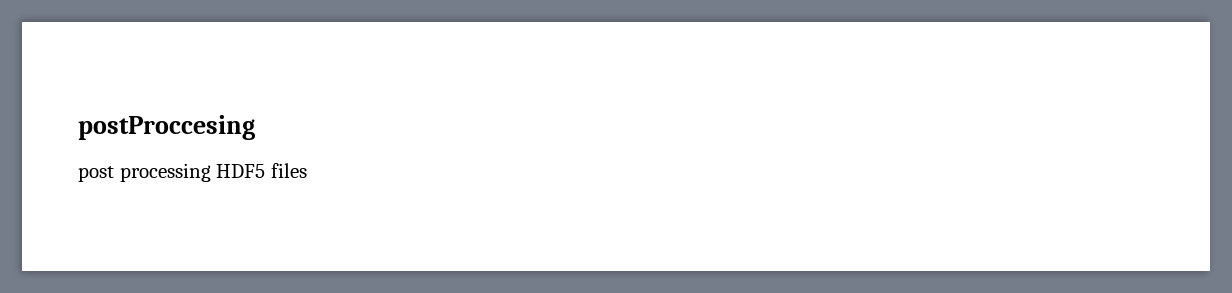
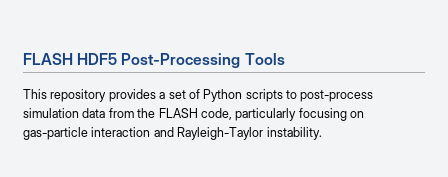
- postProccesing
- post processing HDF5 files
+ FLASH HDF5 Post-Processing Tools
+ This repository provides a set of Python scripts to post-process simulation data from the FLASH code, particularly focusing on gas-particle interaction and Rayleigh-Taylor instability.

